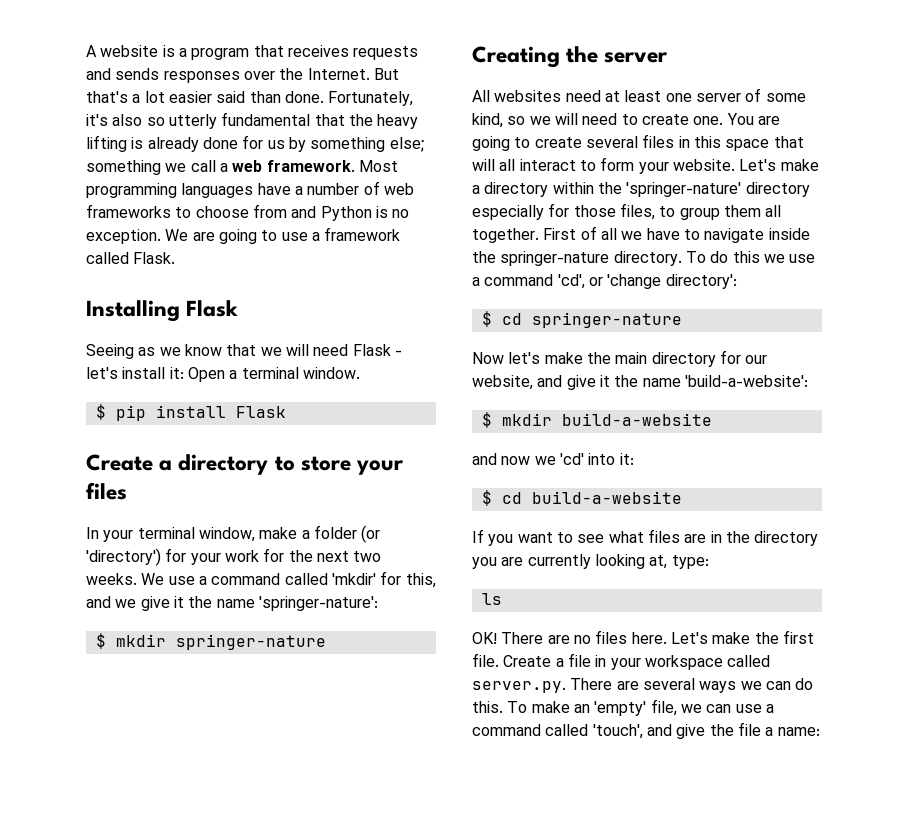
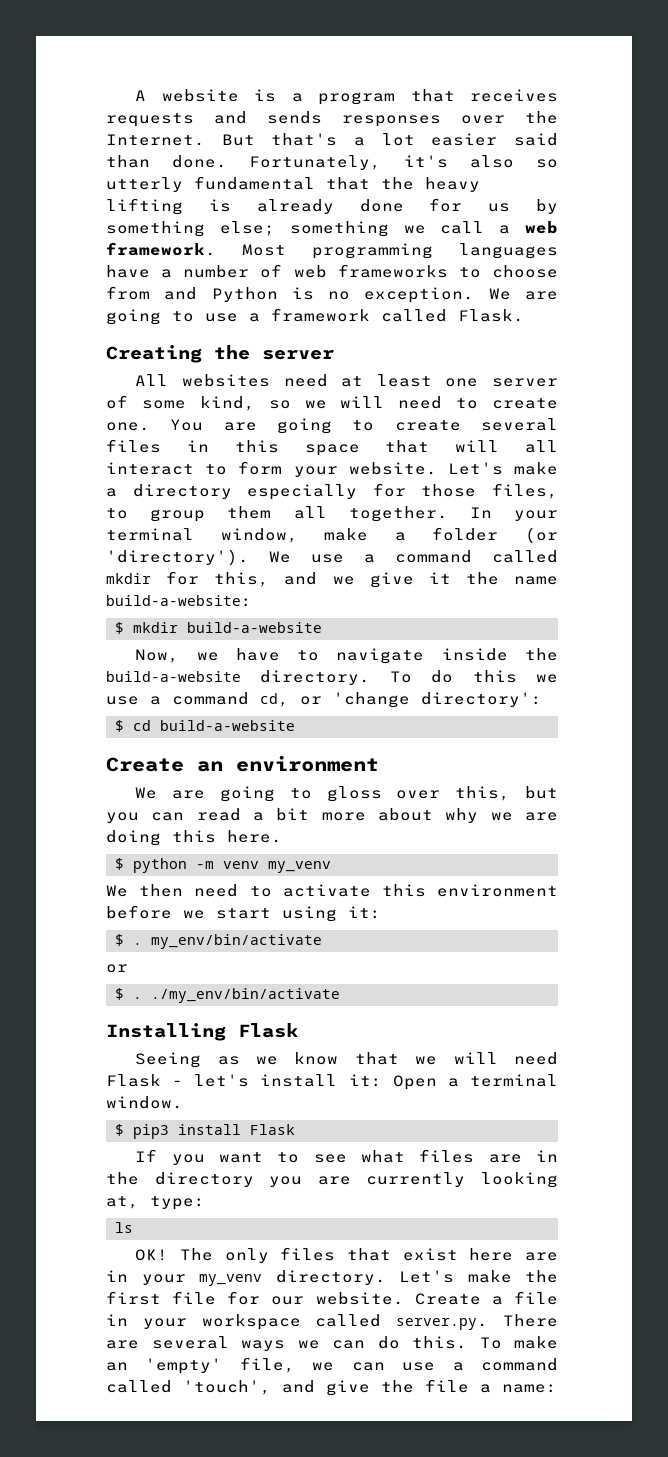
- Installing Flask
- Seeing as we know that we will need Flask - let's install it: Open a terminal window.
- $ pip install Flask
- Create a directory to store your files
- In your terminal window, make a folder (or 'directory') for your work for the next two weeks. We use a command called 'mkdir' for this, and we give it the name 'springer-nature':
- $ mkdir springer-nature
- Let's make a directory within the 'springer-nature' directory especially for those files, to group them all together.
+ Let's make a directory especially for those files, to group them all together.
- First of all we have to navigate inside the springer-nature directory.
+ In your terminal window, make a folder (or 'directory'). We use a command called mkdir for this, and we give it the name build-a-website:
+ $ mkdir build-a-website
+ Now, we have to navigate inside the build-a-website directory.
- To do this we use a command 'cd', or 'change directory':
+ To do this we use a command cd, or 'change directory':
- $ cd springer-nature
- Now let's make the main directory for our website, and give it the name 'build-a-website':
- $ mkdir build-a-website
- and now we 'cd' into it:
  $ cd build-a-website
+ Create an environment
+ We are going to gloss over this, but you can read a bit more about why we are doing this here.
+ $ python -m venv my_venv
+ We then need to activate this environment before we start using it:
+ $ . my_env/bin/activate
+ or
+ $ . ./my_env/bin/activate
+ Installing Flask
+ Seeing as we know that we will need Flask - let's install it: Open a terminal window.
+ $ pip3 install Flask
- There are no files here. Let's make the first file.
+ The only files that exist here are in your my_venv directory. Let's make the first file for our website.

